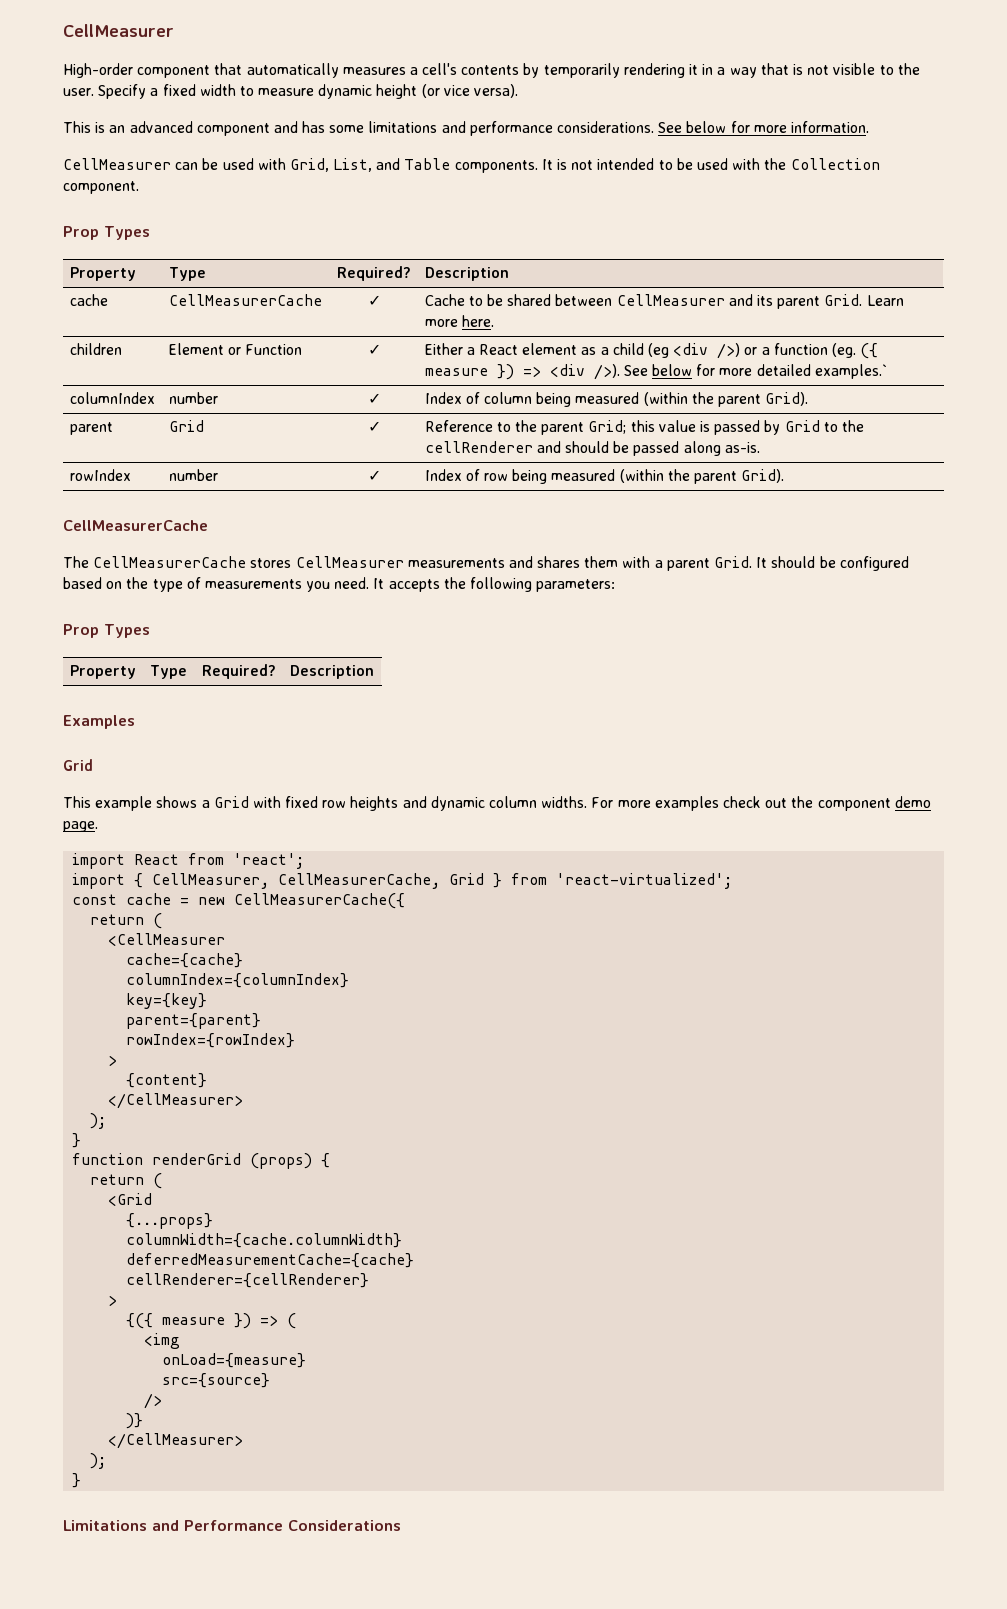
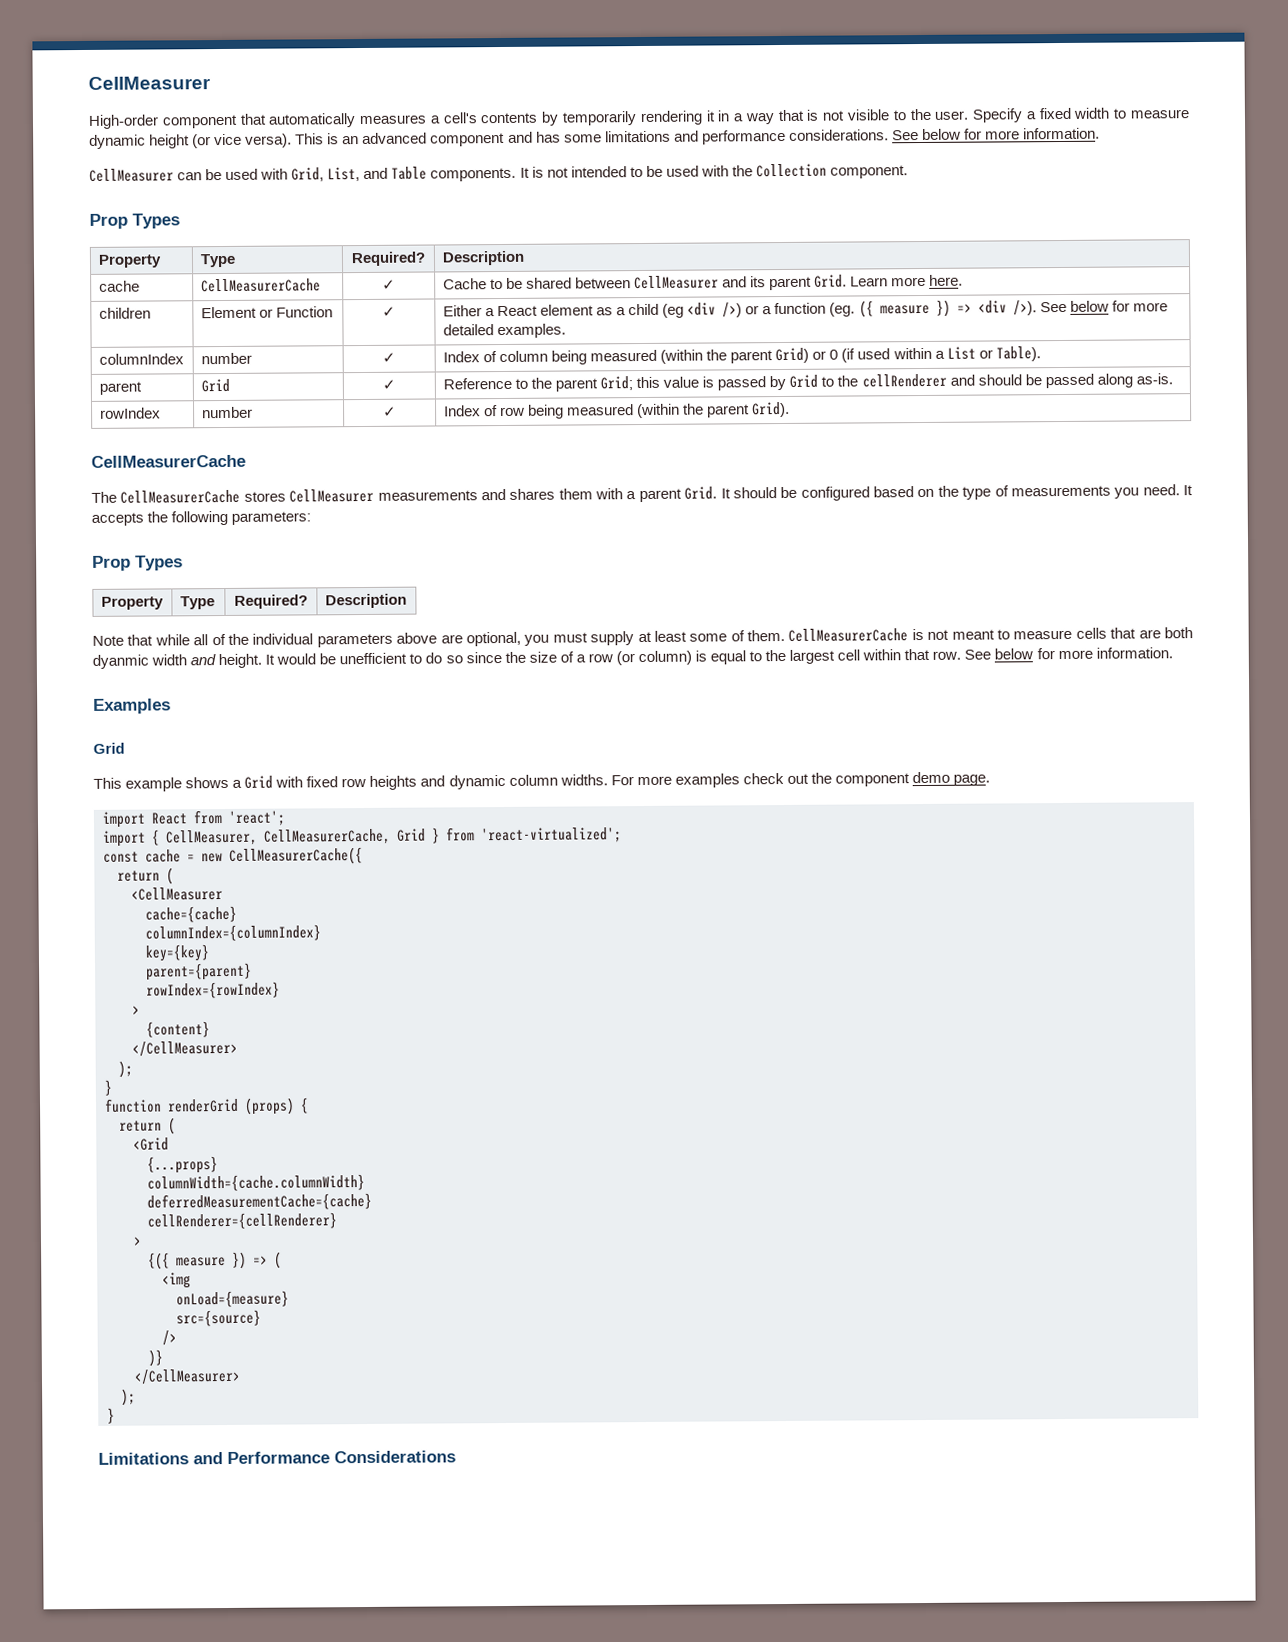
- Specify a fixed width to measure dynamic height (or vice versa).
- This is an advanced component and has some limitations and performance considerations.
+ Specify a fixed width to measure dynamic height (or vice versa). This is an advanced component and has some limitations and performance considerations.
- children | Element or Function | ✓ | Either a React element as a child (eg <div />) or a function (eg. ({ measure }) => <div />). See below for more detailed examples.`
+ children | Element or Function | ✓ | Either a React element as a child (eg <div />) or a function (eg. ({ measure }) => <div />). See below for more detailed examples.
- columnIndex | number | ✓ | Index of column being measured (within the parent Grid).
+ columnIndex | number | ✓ | Index of column being measured (within the parent Grid) or 0 (if used within a List or Table).
+ Note that while all of the individual parameters above are optional, you must supply at least some of them. CellMeasurerCache is not meant to measure cells that are both dyanmic width and height. It would be unefficient to do so since the size of a row (or column) is equal to the largest cell within that row. See below for more information.

